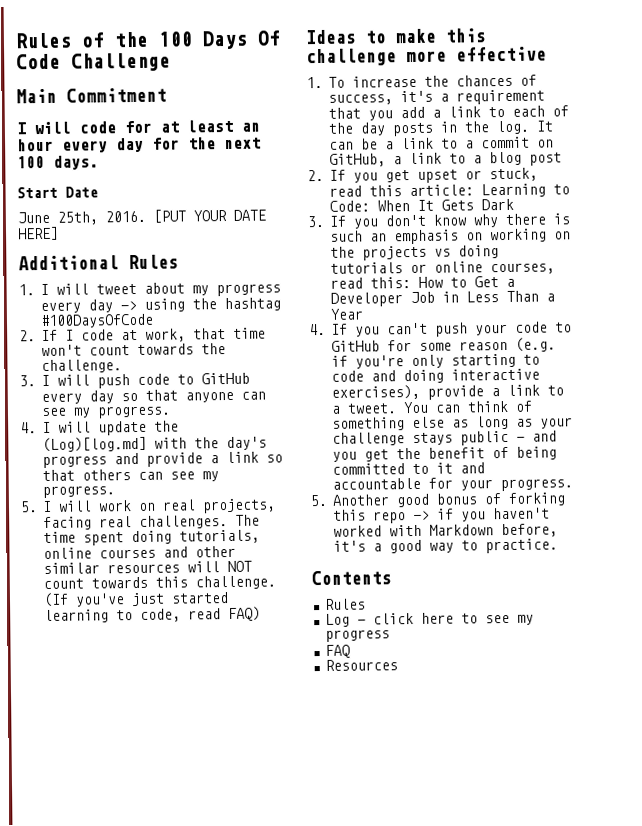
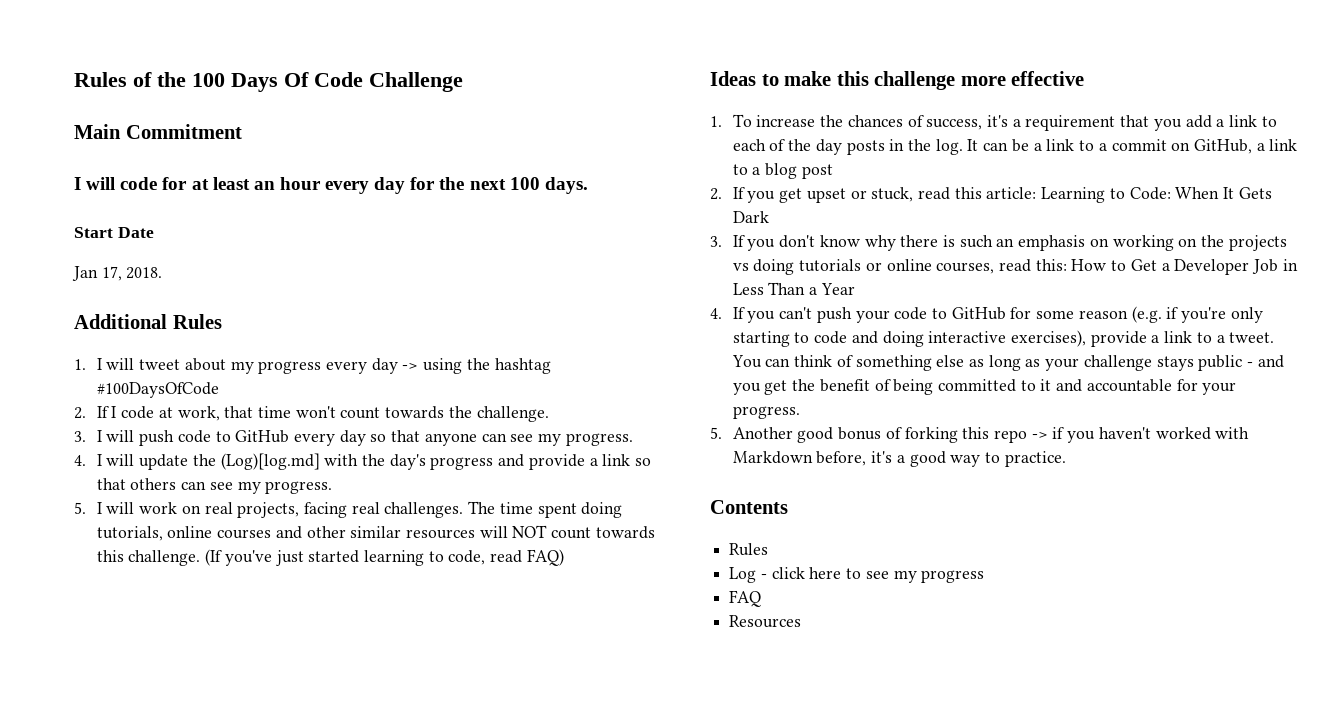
- June 25th, 2016. [PUT YOUR DATE HERE]
+ Jan 17, 2018.

